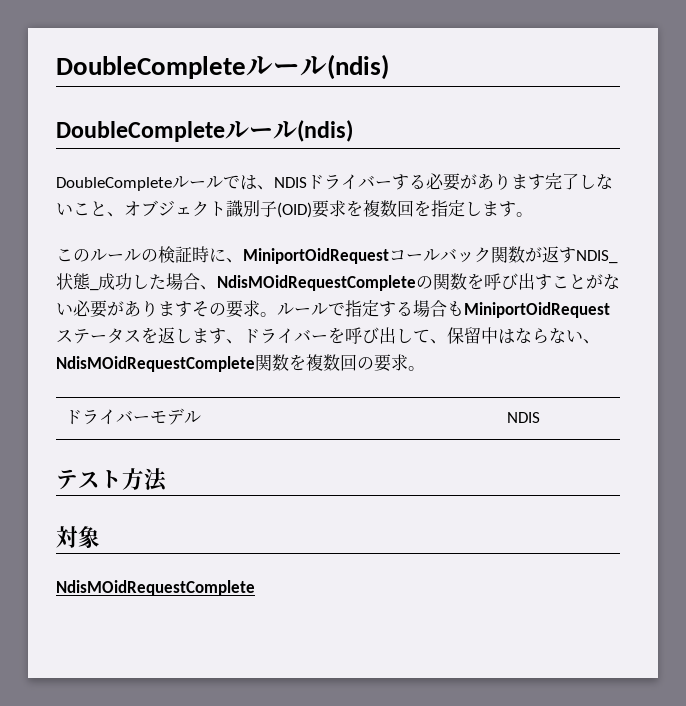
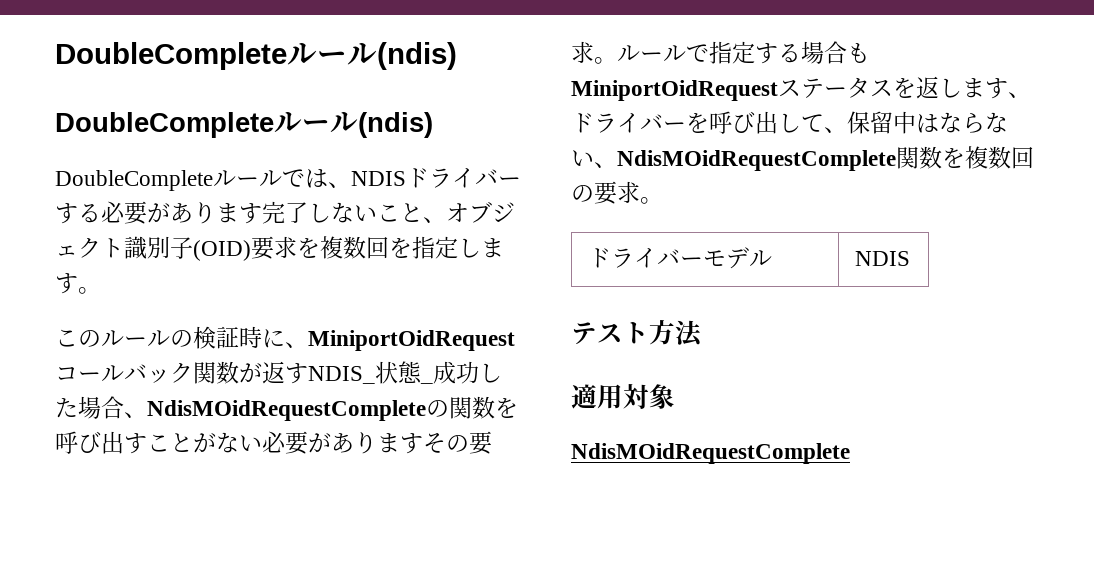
- 対象
+ 適用対象

